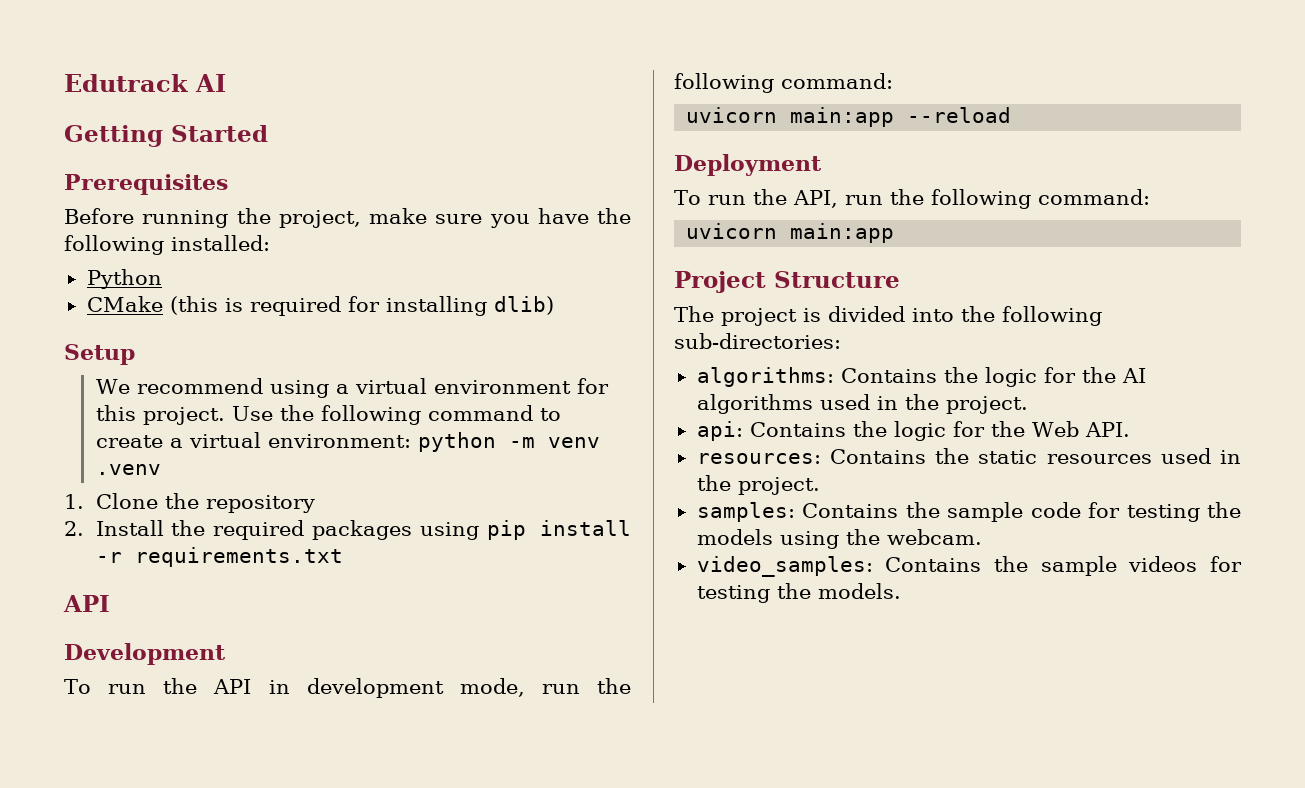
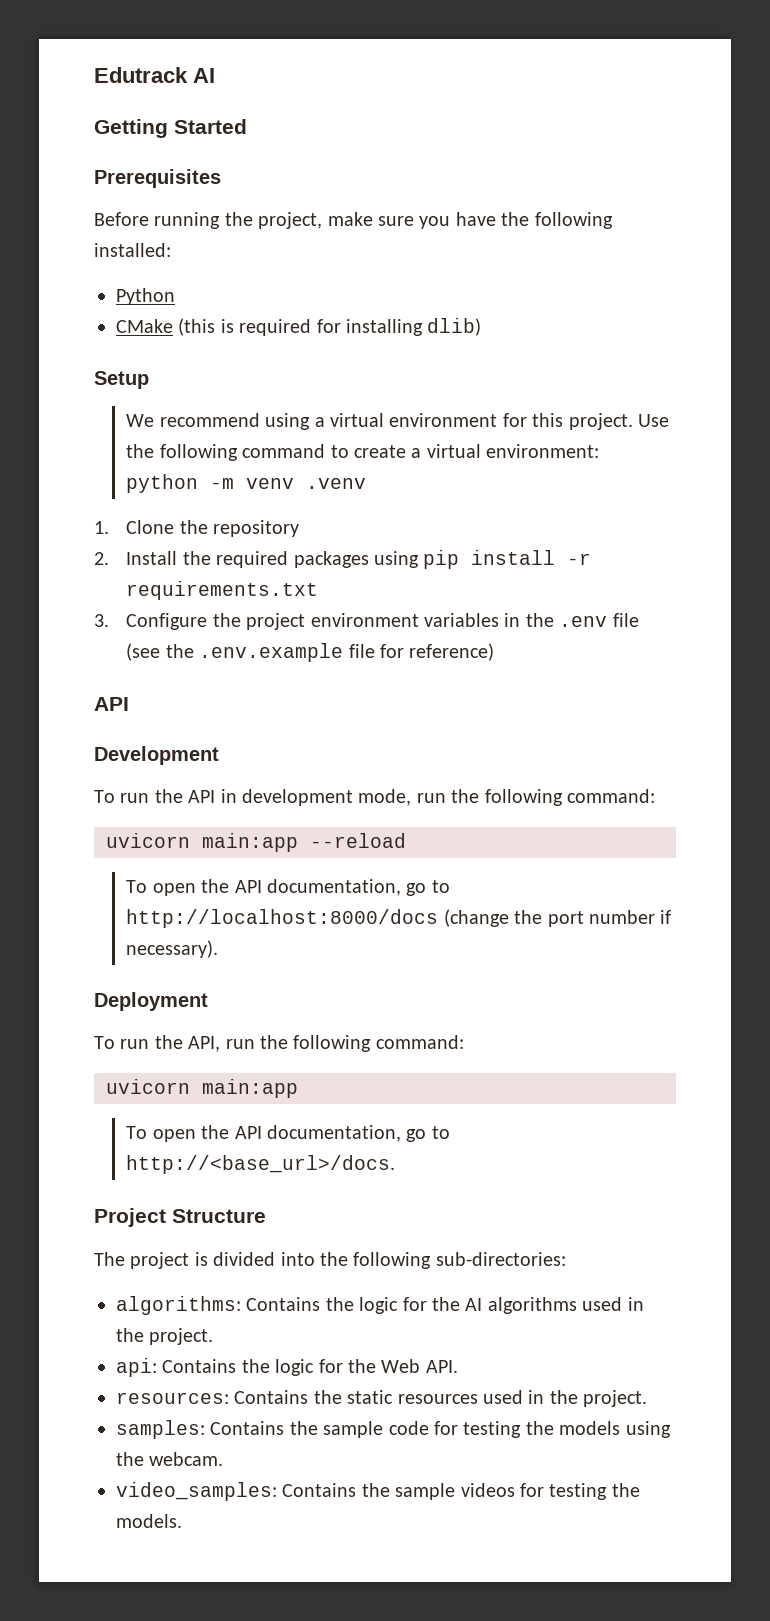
+ 3. Configure the project environment variables in the .env file (see the .env.example file for reference)
+ To open the API documentation, go to http://localhost:8000/docs (change the port number if necessary).
+ To open the API documentation, go to http://<base_url>/docs.

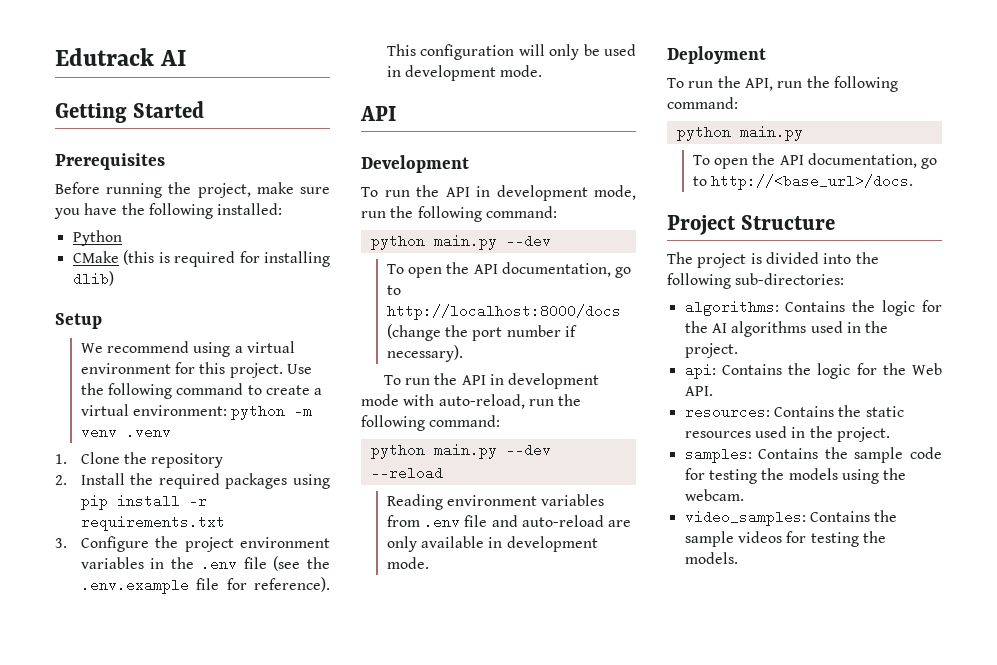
- 3. Configure the project environment variables in the .env file (see the .env.example file for reference)
+ 3. Configure the project environment variables in the .env file (see the .env.example file for reference). This configuration will only be used in development mode.
  To run the API in development mode, run the following command:
- uvicorn main:app --reload
+ python main.py --dev
+ To run the API in development mode with auto-reload, run the following command:
+ python main.py --dev --reload
+ Reading environment variables from .env file and auto-reload are only available in development mode.
  To run the API, run the following command:
- uvicorn main:app
+ python main.py

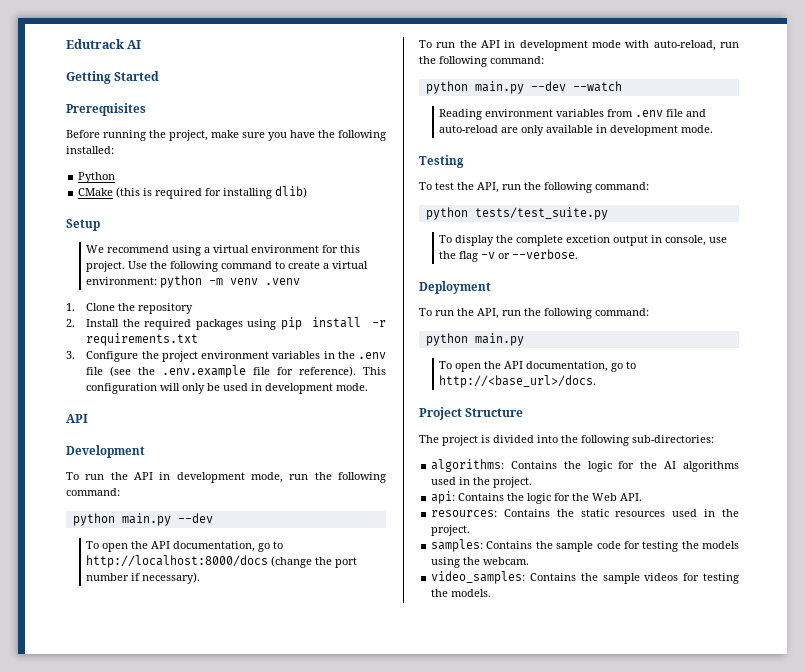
- python main.py --dev --reload
+ python main.py --dev --watch
+ Testing
+ To test the API, run the following command:
+ python tests/test_suite.py
+ To display the complete excetion output in console, use the flag -v or --verbose.

